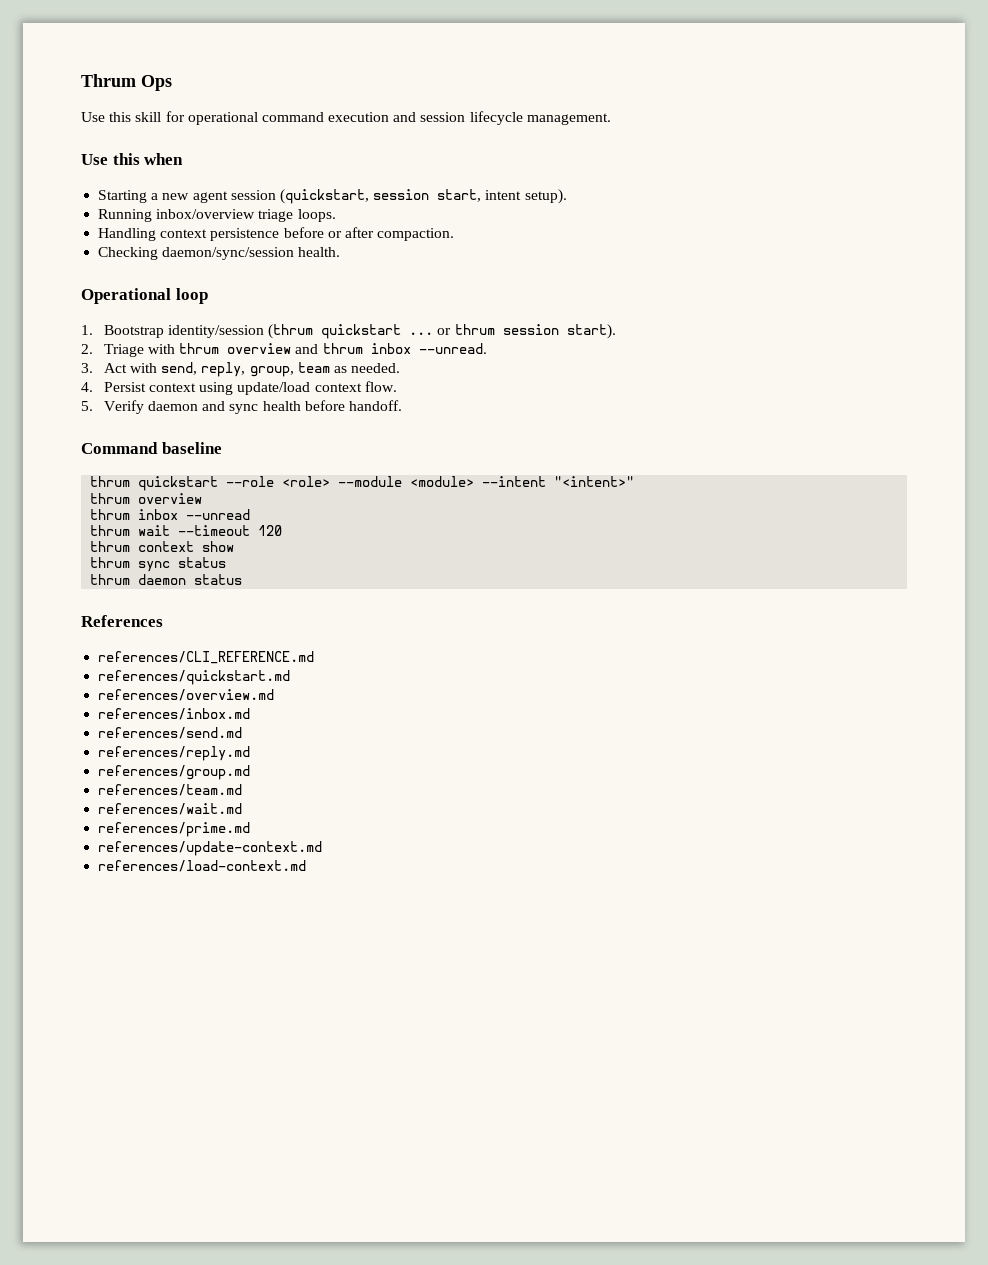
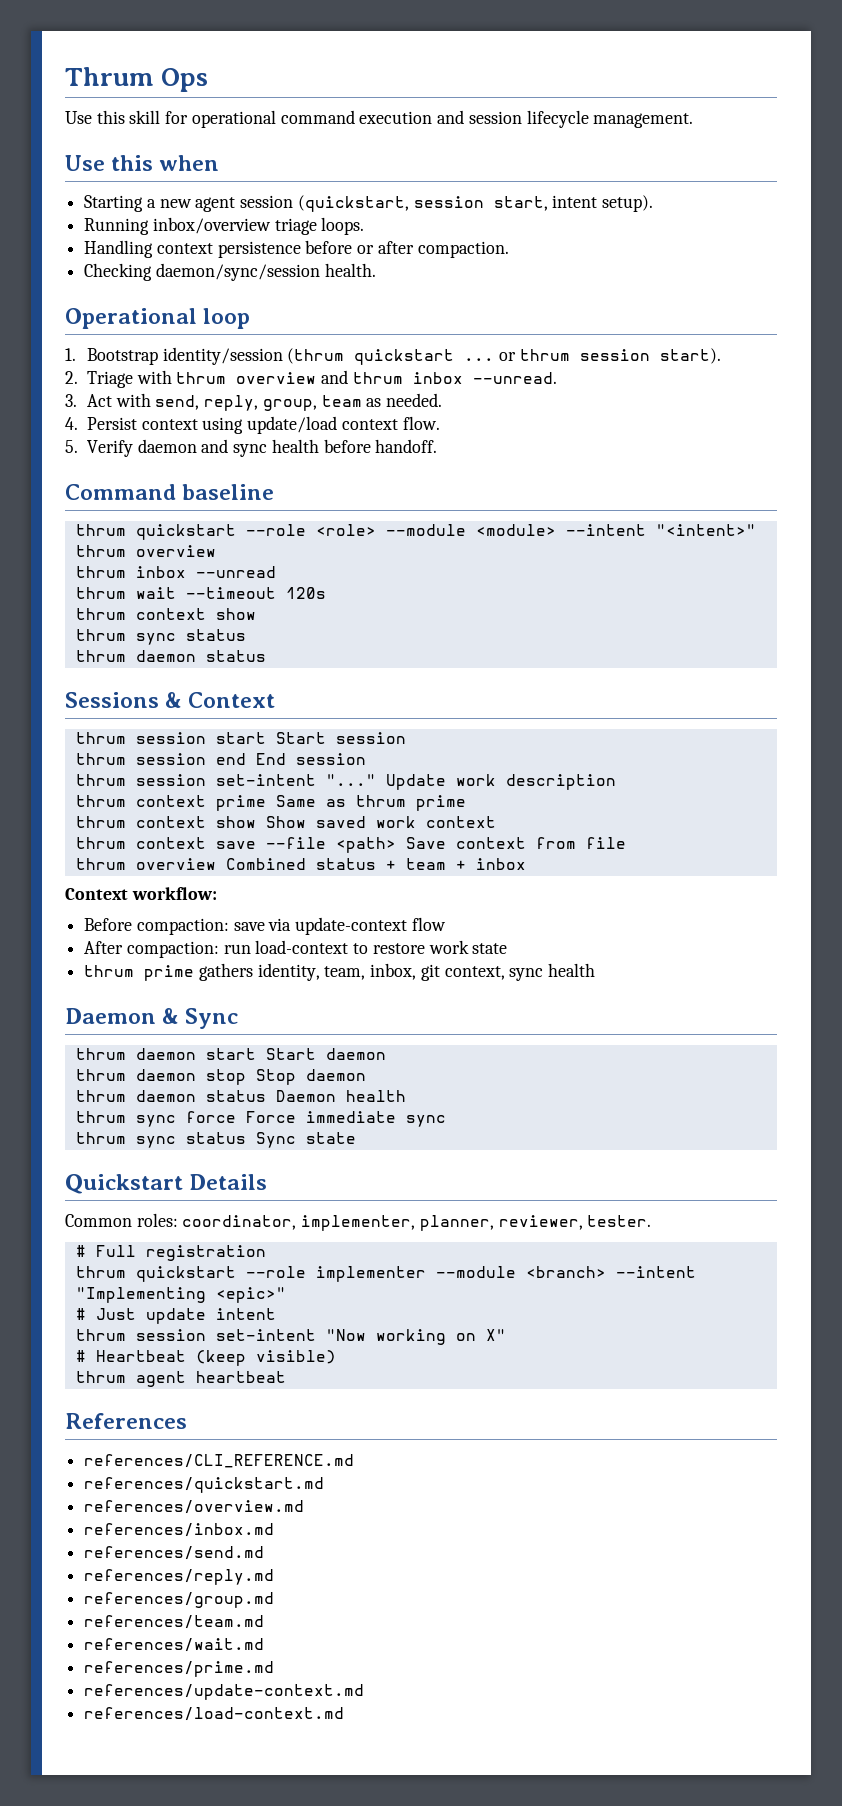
- thrum wait --timeout 120
+ thrum wait --timeout 120s
+ Sessions & Context
+ thrum session start Start session
+ thrum session end End session
+ thrum session set-intent "..." Update work description
+ thrum context prime Same as thrum prime
+ thrum context show Show saved work context
+ thrum context save --file <path> Save context from file
+ thrum overview Combined status + team + inbox
+ Context workflow:
+ Before compaction: save via update-context flow
+ After compaction: run load-context to restore work state
+ thrum prime gathers identity, team, inbox, git context, sync health
+ Daemon & Sync
+ thrum daemon start Start daemon
+ thrum daemon stop Stop daemon
+ thrum daemon status Daemon health
+ thrum sync force Force immediate sync
+ thrum sync status Sync state
+ Quickstart Details
+ Common roles: coordinator, implementer, planner, reviewer, tester.
+ # Full registration
+ thrum quickstart --role implementer --module <branch> --intent "Implementing <epic>"
+ # Just update intent
+ thrum session set-intent "Now working on X"
+ # Heartbeat (keep visible)
+ thrum agent heartbeat

